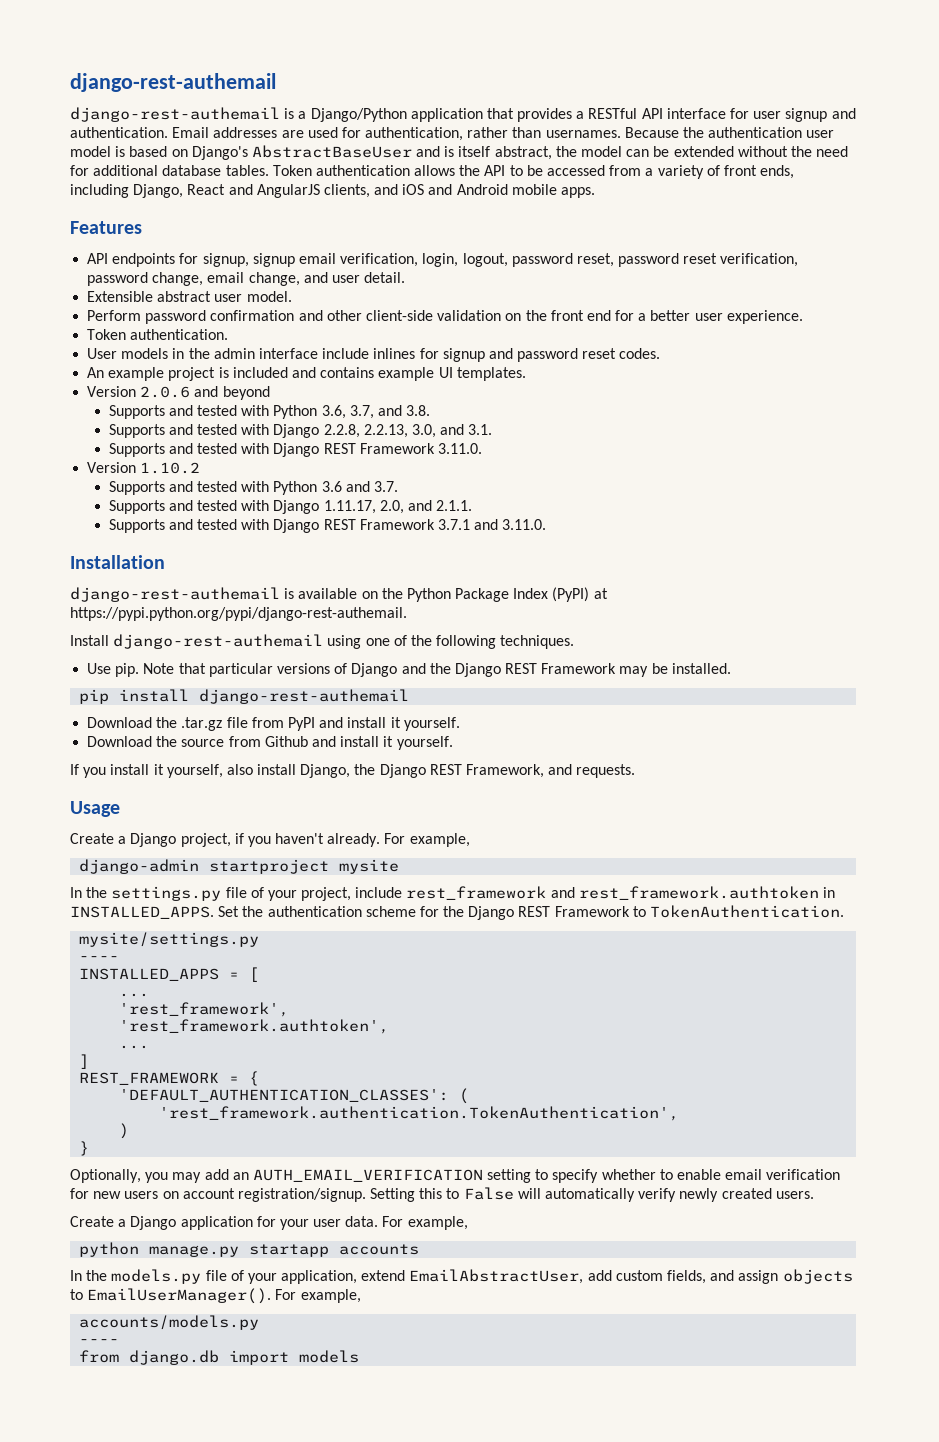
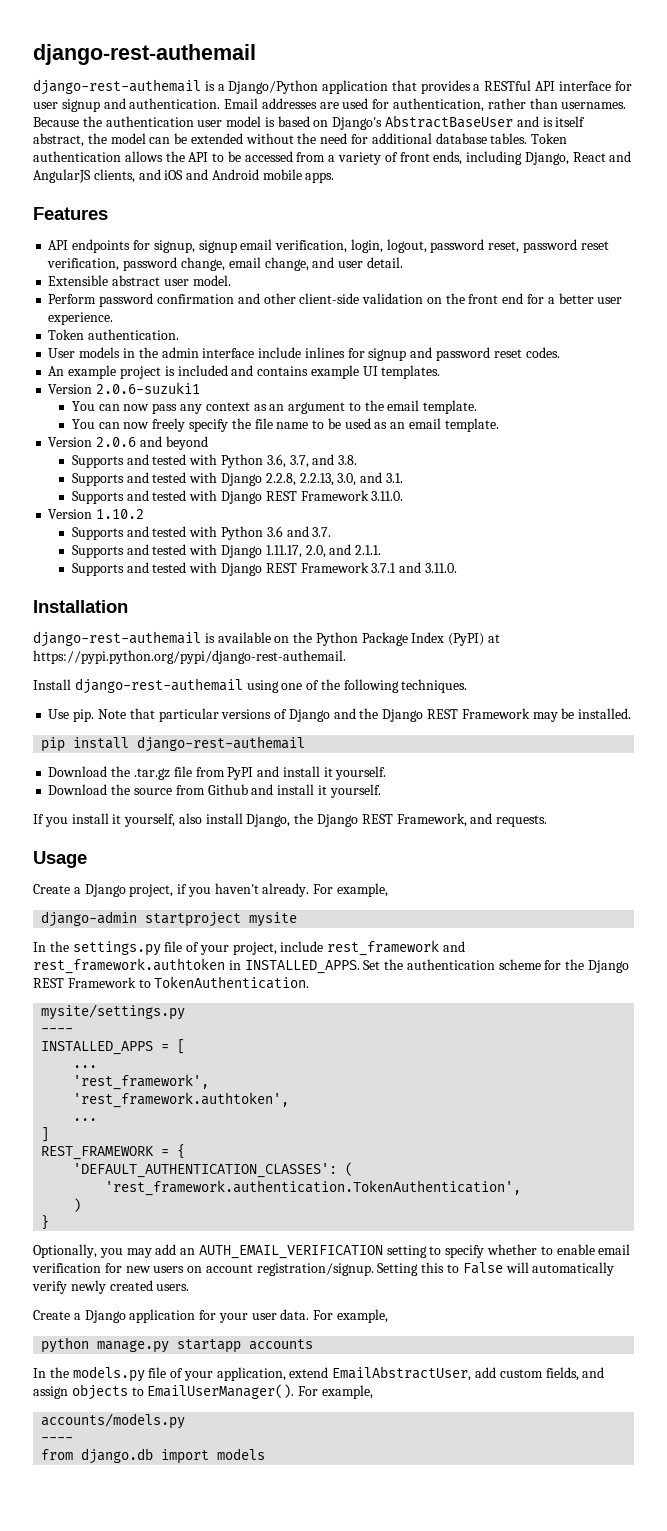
+ Version 2.0.6-suzuki1
+ You can now pass any context as an argument to the email template.
+ You can now freely specify the file name to be used as an email template.

